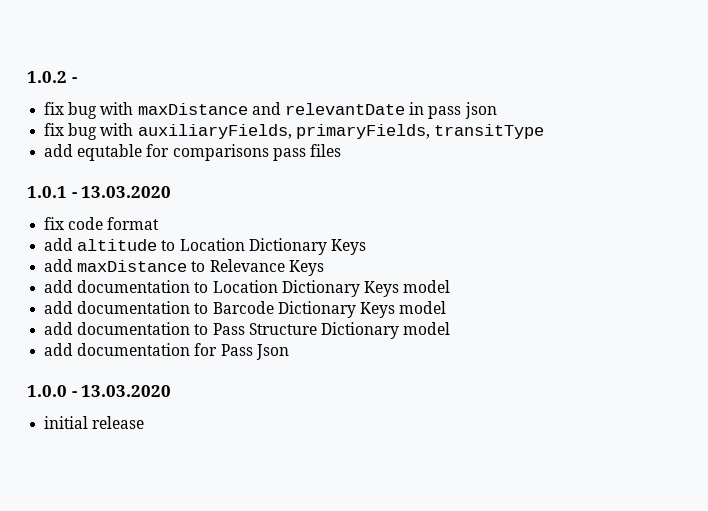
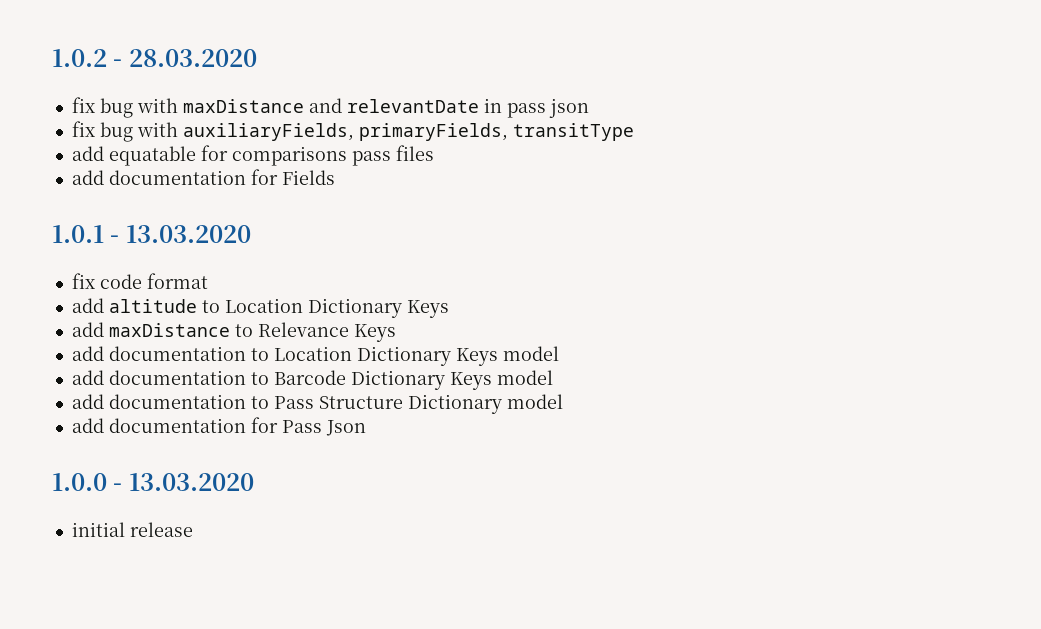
- 1.0.2 -
+ 1.0.2 - 28.03.2020
- add equtable for comparisons pass files
+ add equatable for comparisons pass files
+ add documentation for Fields

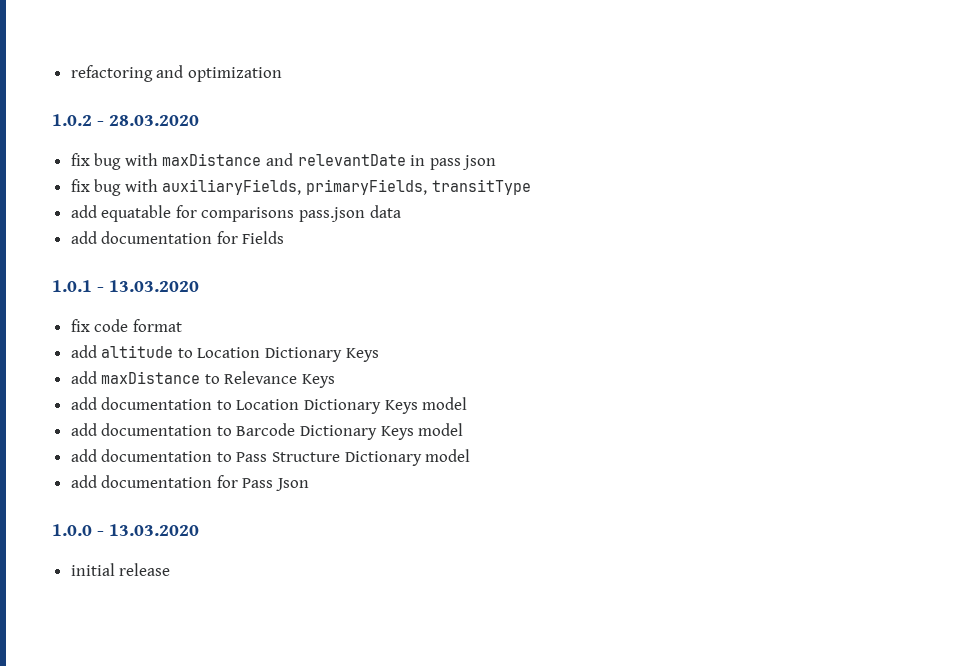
+ refactoring and optimization
- add equatable for comparisons pass files
+ add equatable for comparisons pass.json data

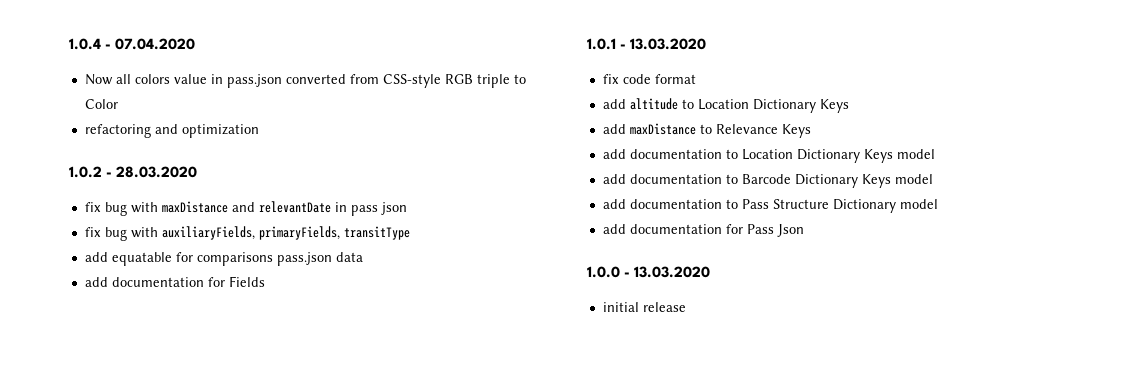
+ 1.0.4 - 07.04.2020
+ Now all colors value in pass.json converted from CSS-style RGB triple to Color

